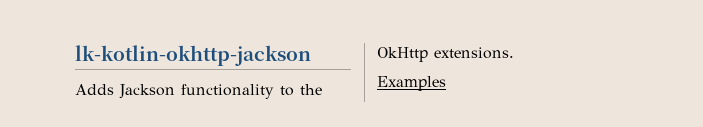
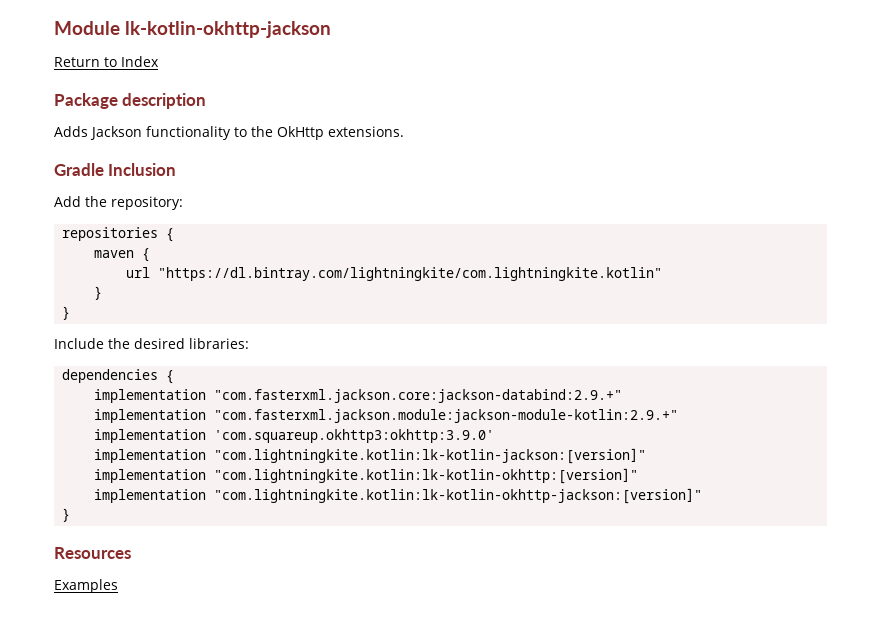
- lk-kotlin-okhttp-jackson
+ Module lk-kotlin-okhttp-jackson
+ Return to Index
+ Package description
+ Gradle Inclusion
+ Add the repository:
+ repositories {
+ maven {
+ url "https://dl.bintray.com/lightningkite/com.lightningkite.kotlin"
+ }
+ }
+ Include the desired libraries:
+ dependencies {
+ implementation "com.fasterxml.jackson.core:jackson-databind:2.9.+"
+ implementation "com.fasterxml.jackson.module:jackson-module-kotlin:2.9.+"
+ implementation 'com.squareup.okhttp3:okhttp:3.9.0'
+ implementation "com.lightningkite.kotlin:lk-kotlin-jackson:[version]"
+ implementation "com.lightningkite.kotlin:lk-kotlin-okhttp:[version]"
+ implementation "com.lightningkite.kotlin:lk-kotlin-okhttp-jackson:[version]"
+ }
+ Resources

